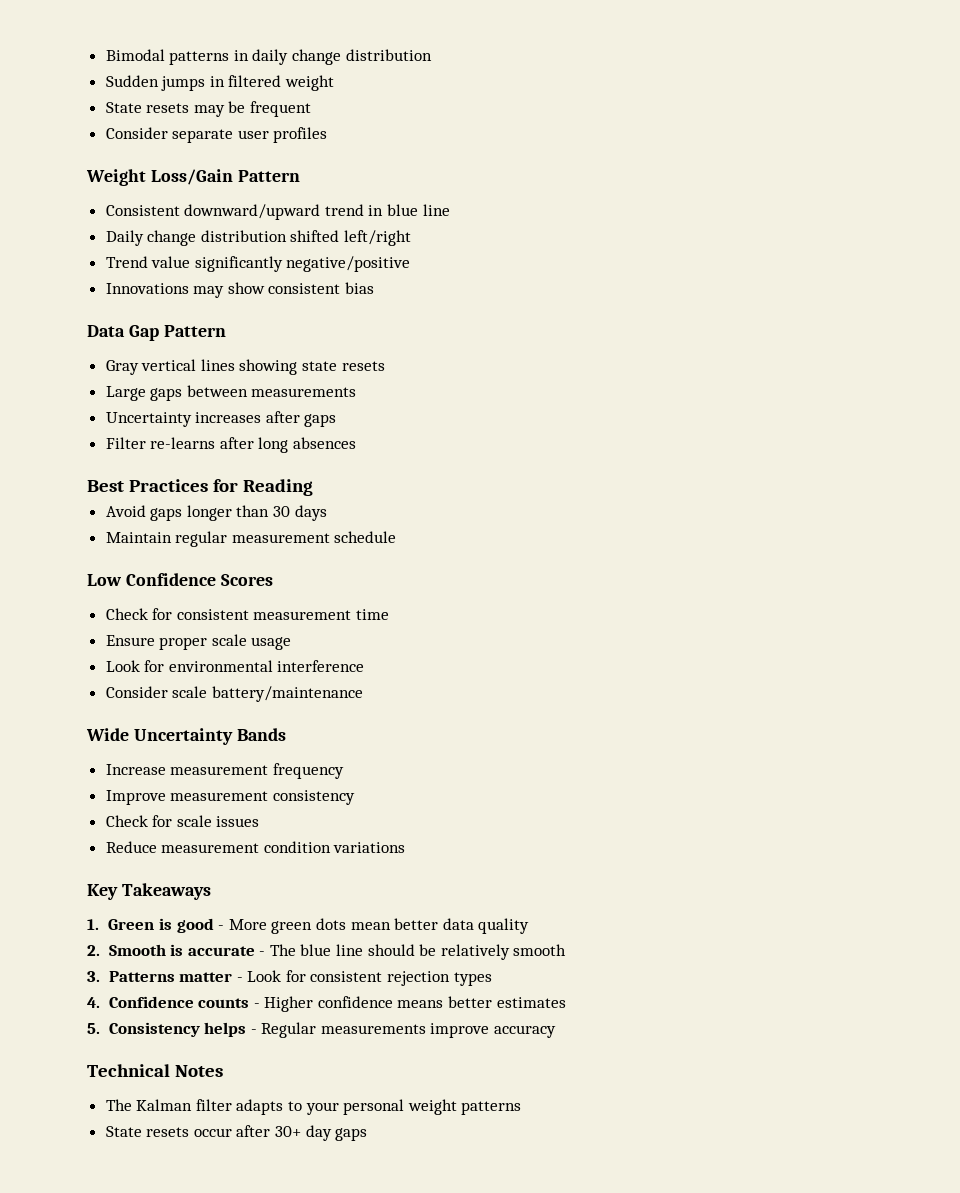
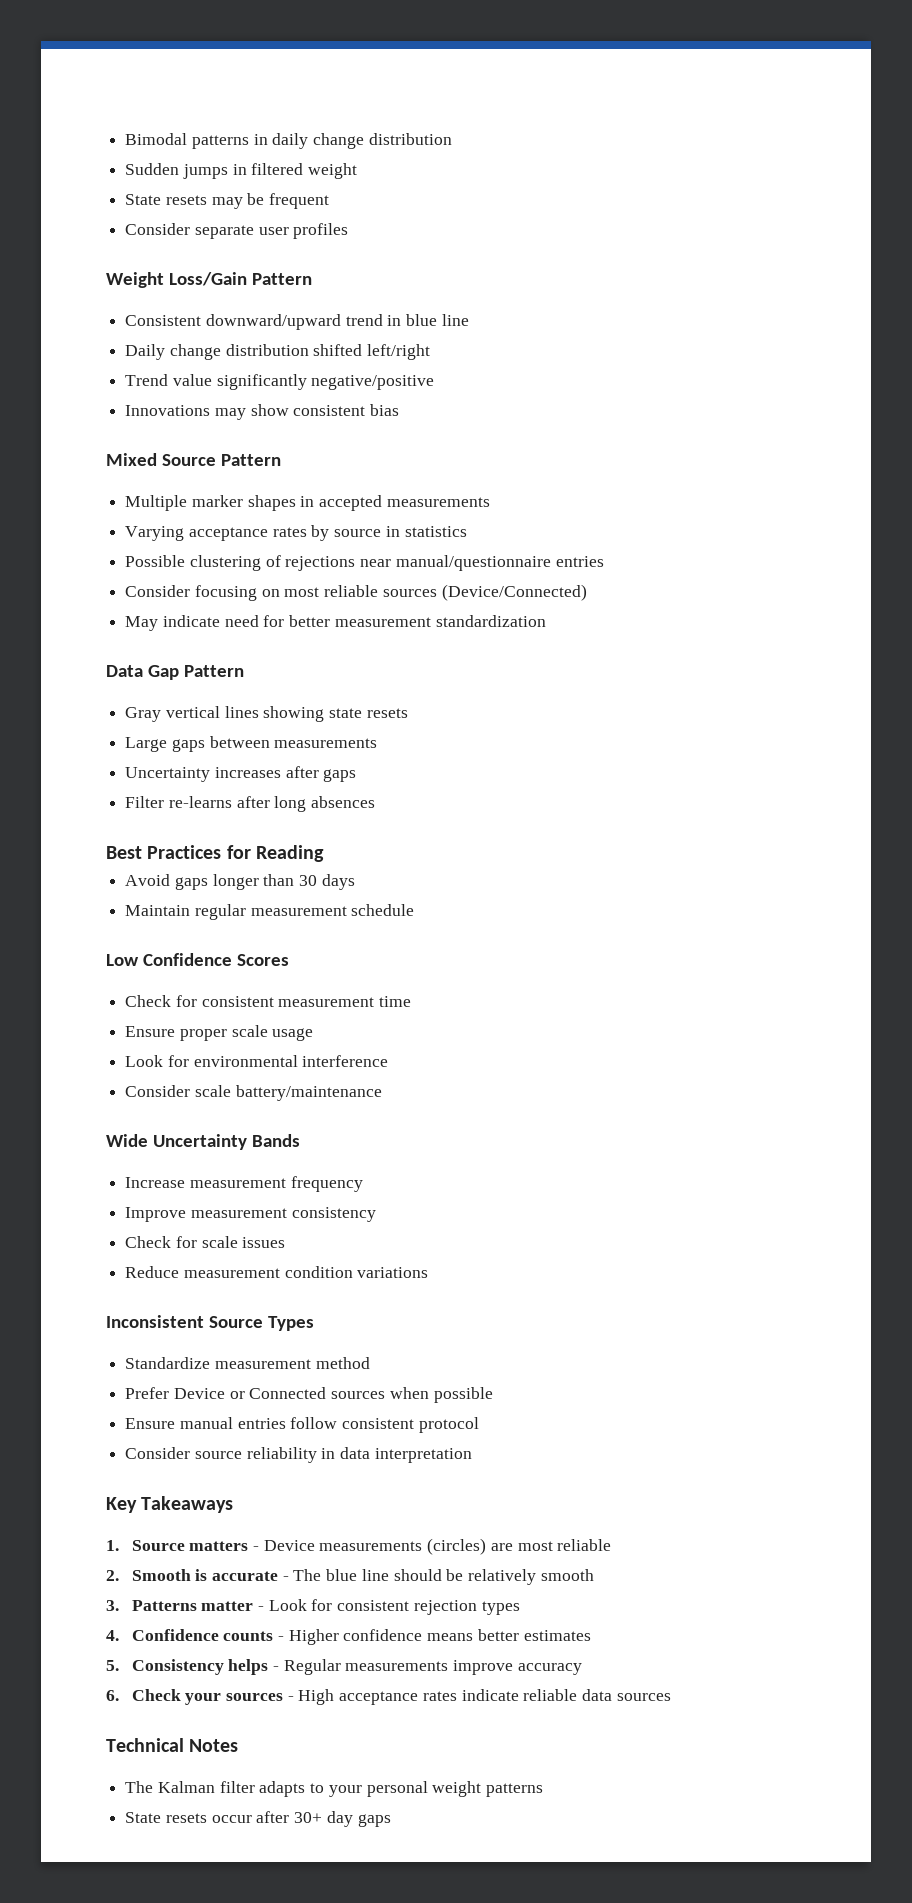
+ Mixed Source Pattern
+ Multiple marker shapes in accepted measurements
+ Varying acceptance rates by source in statistics
+ Possible clustering of rejections near manual/questionnaire entries
+ Consider focusing on most reliable sources (Device/Connected)
+ May indicate need for better measurement standardization
+ Inconsistent Source Types
+ Standardize measurement method
+ Prefer Device or Connected sources when possible
+ Ensure manual entries follow consistent protocol
+ Consider source reliability in data interpretation
  Key Takeaways
- 1. Green is good - More green dots mean better data quality
+ 1. Source matters - Device measurements (circles) are most reliable
+ 6. Check your sources - High acceptance rates indicate reliable data sources

